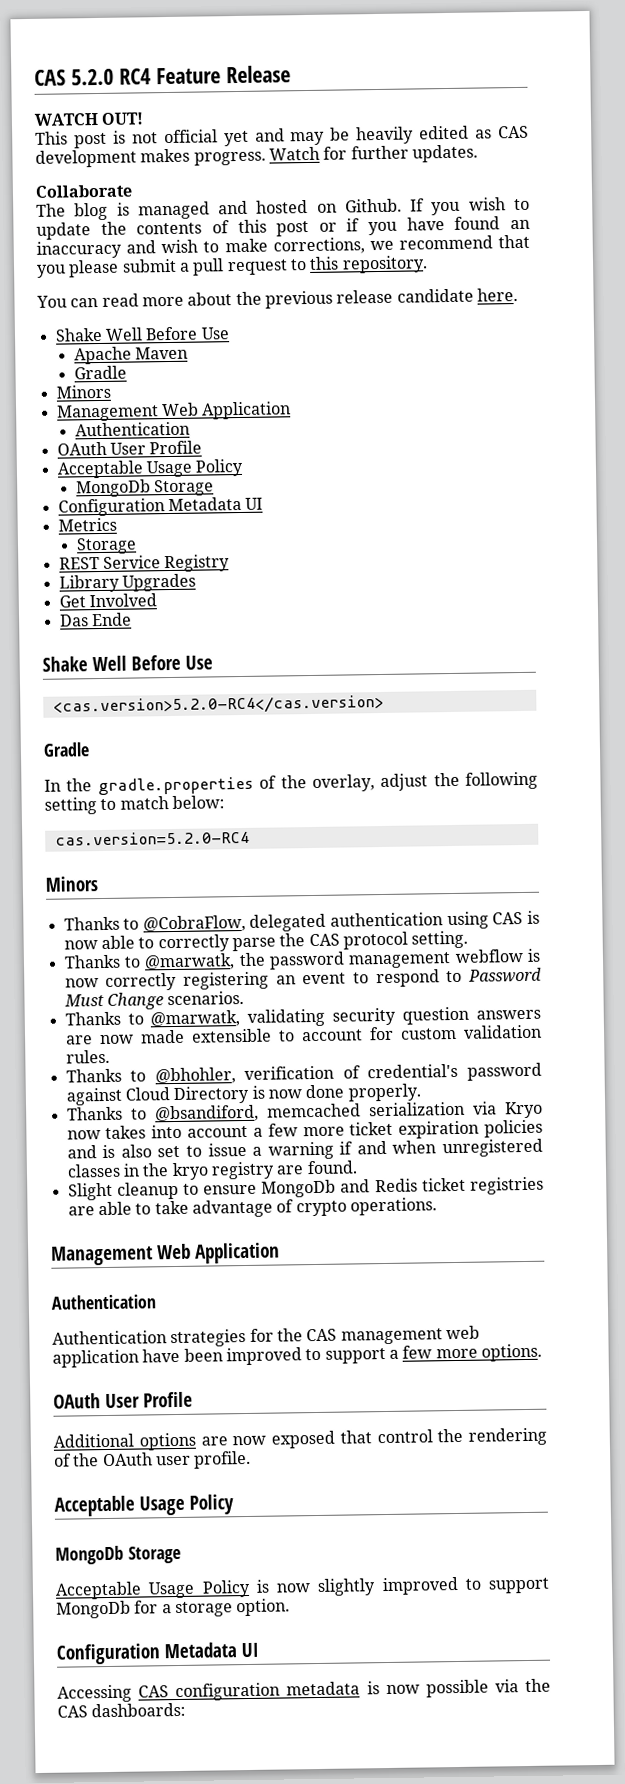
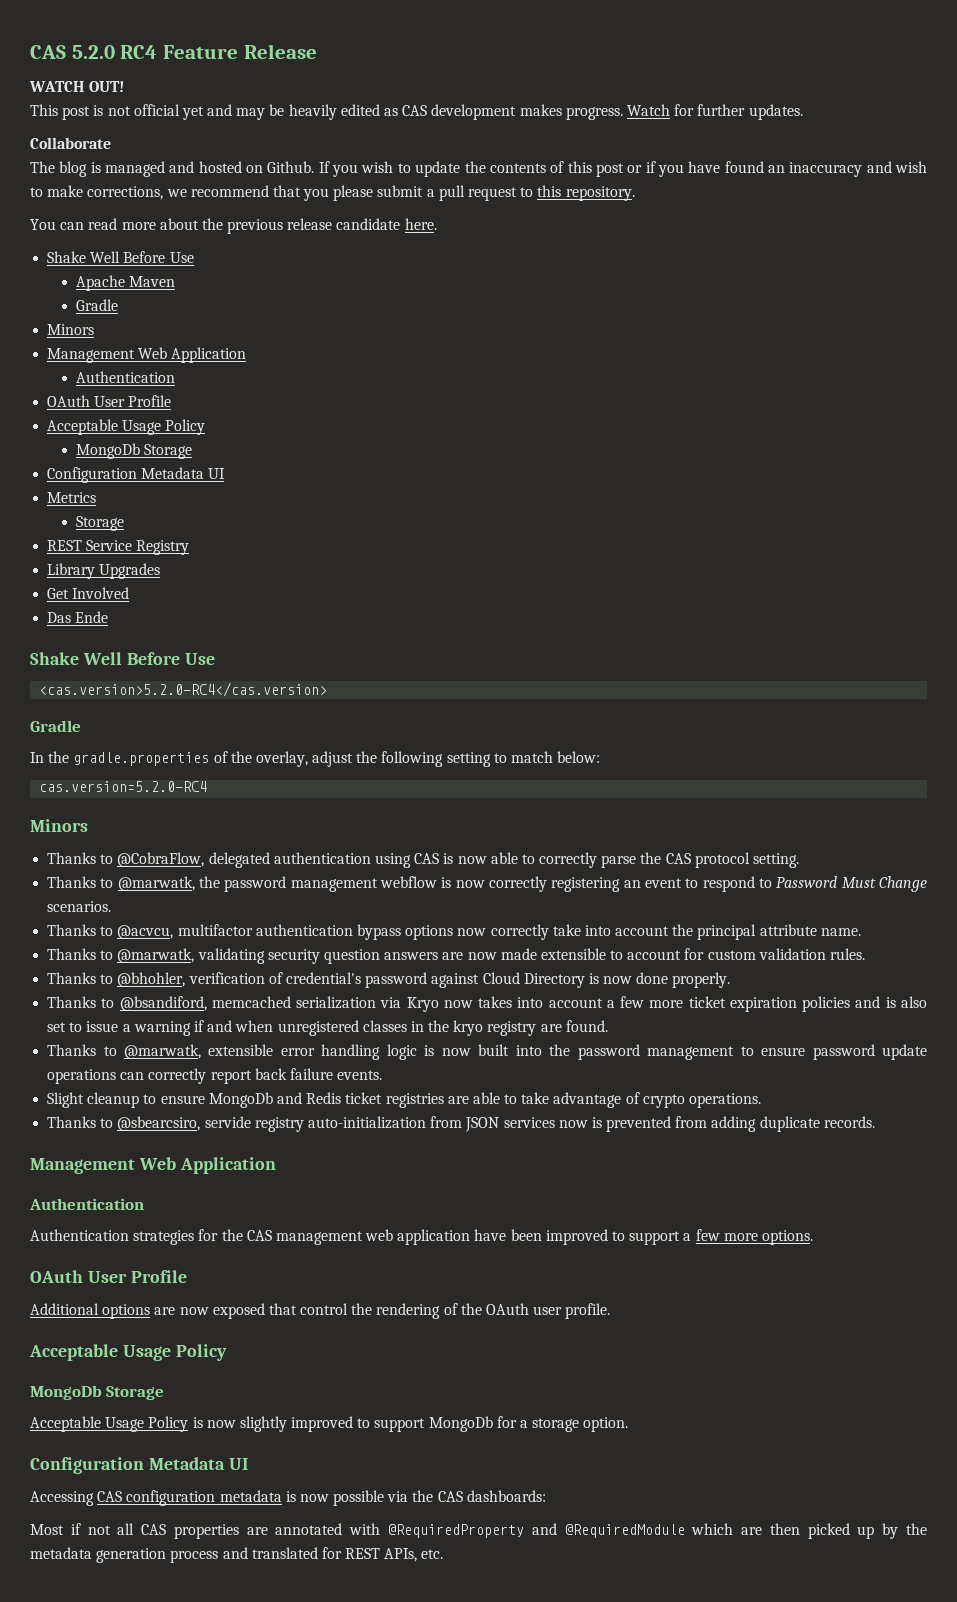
+ Thanks to @acvcu, multifactor authentication bypass options now correctly take into account the principal attribute name.
+ Thanks to @marwatk, extensible error handling logic is now built into the password management to ensure password update operations can correctly report back failure events.
+ Thanks to @sbearcsiro, servide registry auto-initialization from JSON services now is prevented from adding duplicate records.
+ Most if not all CAS properties are annotated with @RequiredProperty and @RequiredModule which are then picked up by the metadata generation process and translated for REST APIs, etc.

